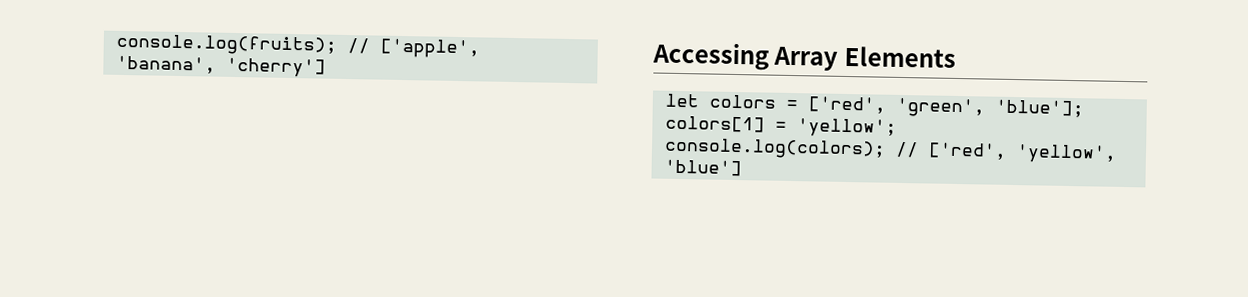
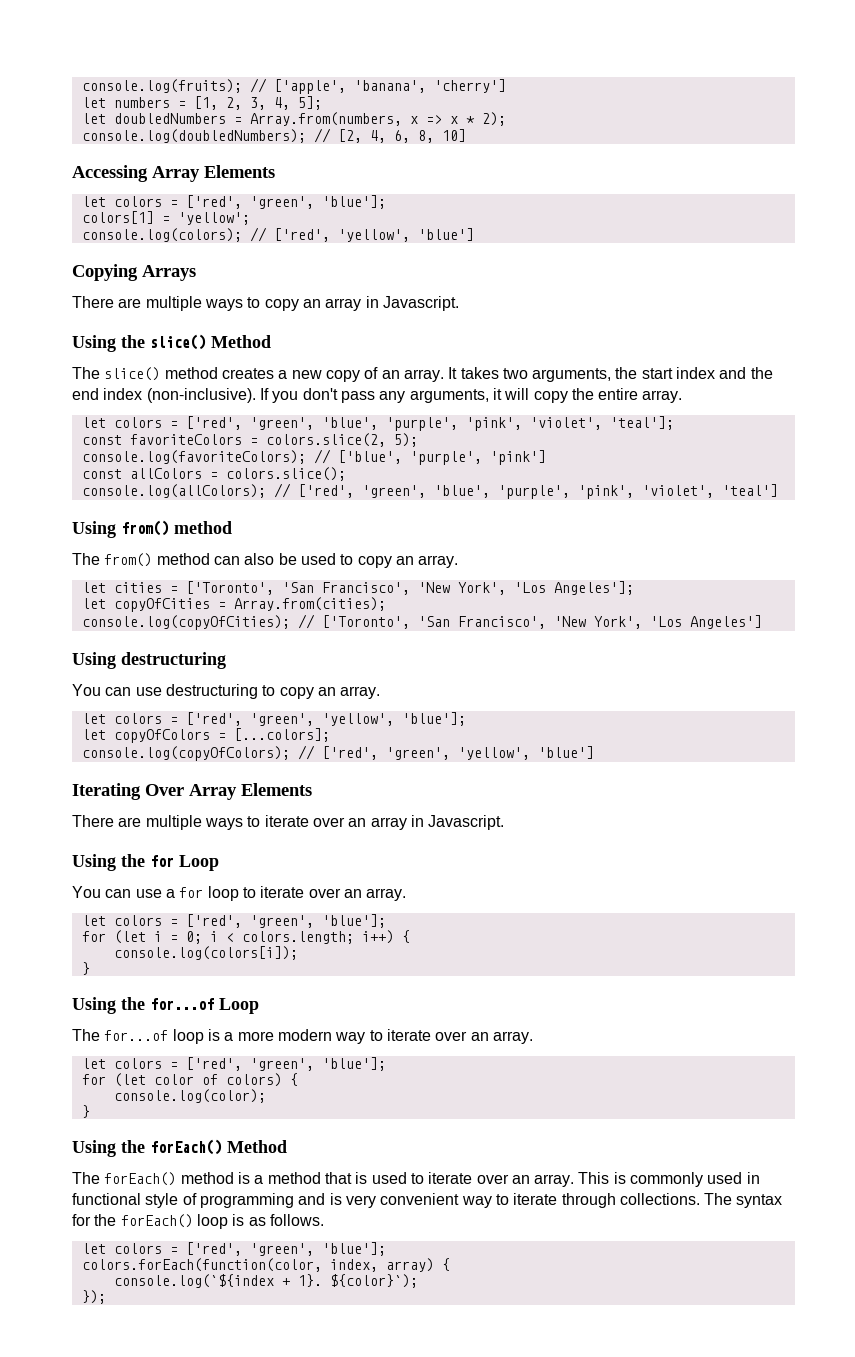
+ let numbers = [1, 2, 3, 4, 5];
+ let doubledNumbers = Array.from(numbers, x => x * 2);
+ console.log(doubledNumbers); // [2, 4, 6, 8, 10]
+ Copying Arrays
+ There are multiple ways to copy an array in Javascript.
+ Using the slice() Method
+ The slice() method creates a new copy of an array. It takes two arguments, the start index and the end index (non-inclusive). If you don't pass any arguments, it will copy the entire array.
+ let colors = ['red', 'green', 'blue', 'purple', 'pink', 'violet', 'teal'];
+ const favoriteColors = colors.slice(2, 5);
+ console.log(favoriteColors); // ['blue', 'purple', 'pink']
+ const allColors = colors.slice();
+ console.log(allColors); // ['red', 'green', 'blue', 'purple', 'pink', 'violet', 'teal']
+ Using from() method
+ The from() method can also be used to copy an array.
+ let cities = ['Toronto', 'San Francisco', 'New York', 'Los Angeles'];
+ let copyOfCities = Array.from(cities);
+ console.log(copyOfCities); // ['Toronto', 'San Francisco', 'New York', 'Los Angeles']
+ Using destructuring
+ You can use destructuring to copy an array.
+ let colors = ['red', 'green', 'yellow', 'blue'];
+ let copyOfColors = [...colors];
+ console.log(copyOfColors); // ['red', 'green', 'yellow', 'blue']
+ Iterating Over Array Elements
+ There are multiple ways to iterate over an array in Javascript.
+ Using the for Loop
+ You can use a for loop to iterate over an array.
+ let colors = ['red', 'green', 'blue'];
+ for (let i = 0; i < colors.length; i++) {
+ console.log(colors[i]);
+ }
+ Using the for...of Loop
+ The for...of loop is a more modern way to iterate over an array.
+ let colors = ['red', 'green', 'blue'];
+ for (let color of colors) {
+ console.log(color);
+ }
+ Using the forEach() Method
+ The forEach() method is a method that is used to iterate over an array. This is commonly used in functional style of programming and is very convenient way to iterate through collections. The syntax for the forEach() loop is as follows.
+ let colors = ['red', 'green', 'blue'];
+ colors.forEach(function(color, index, array) {
+ console.log(`${index + 1}. ${color}`);
+ });

